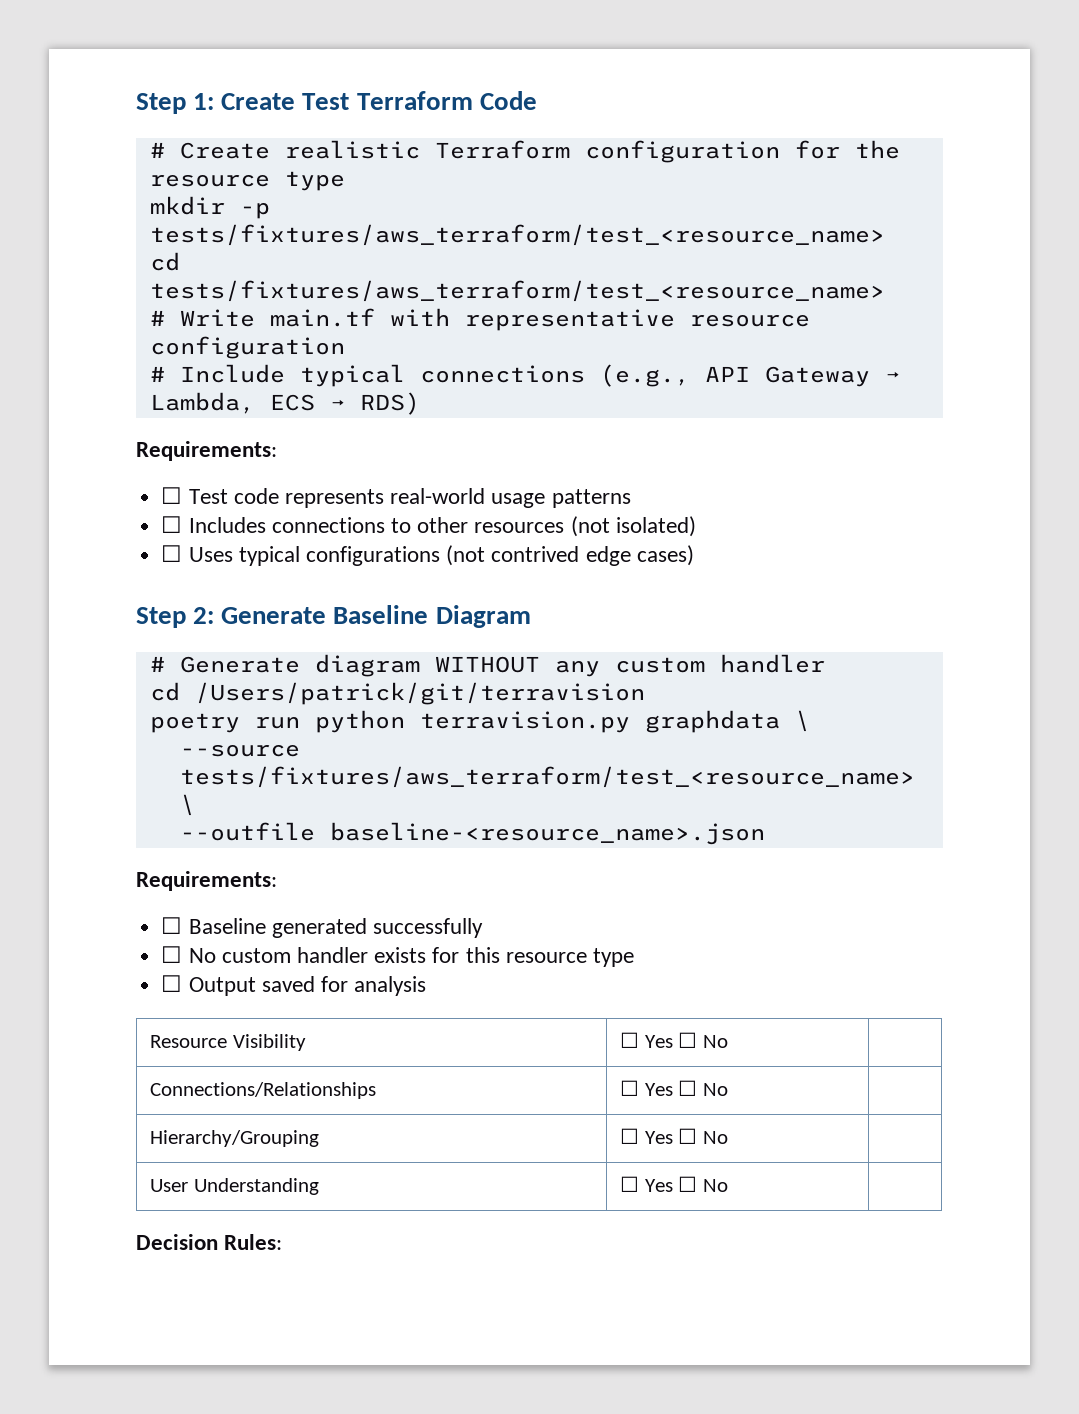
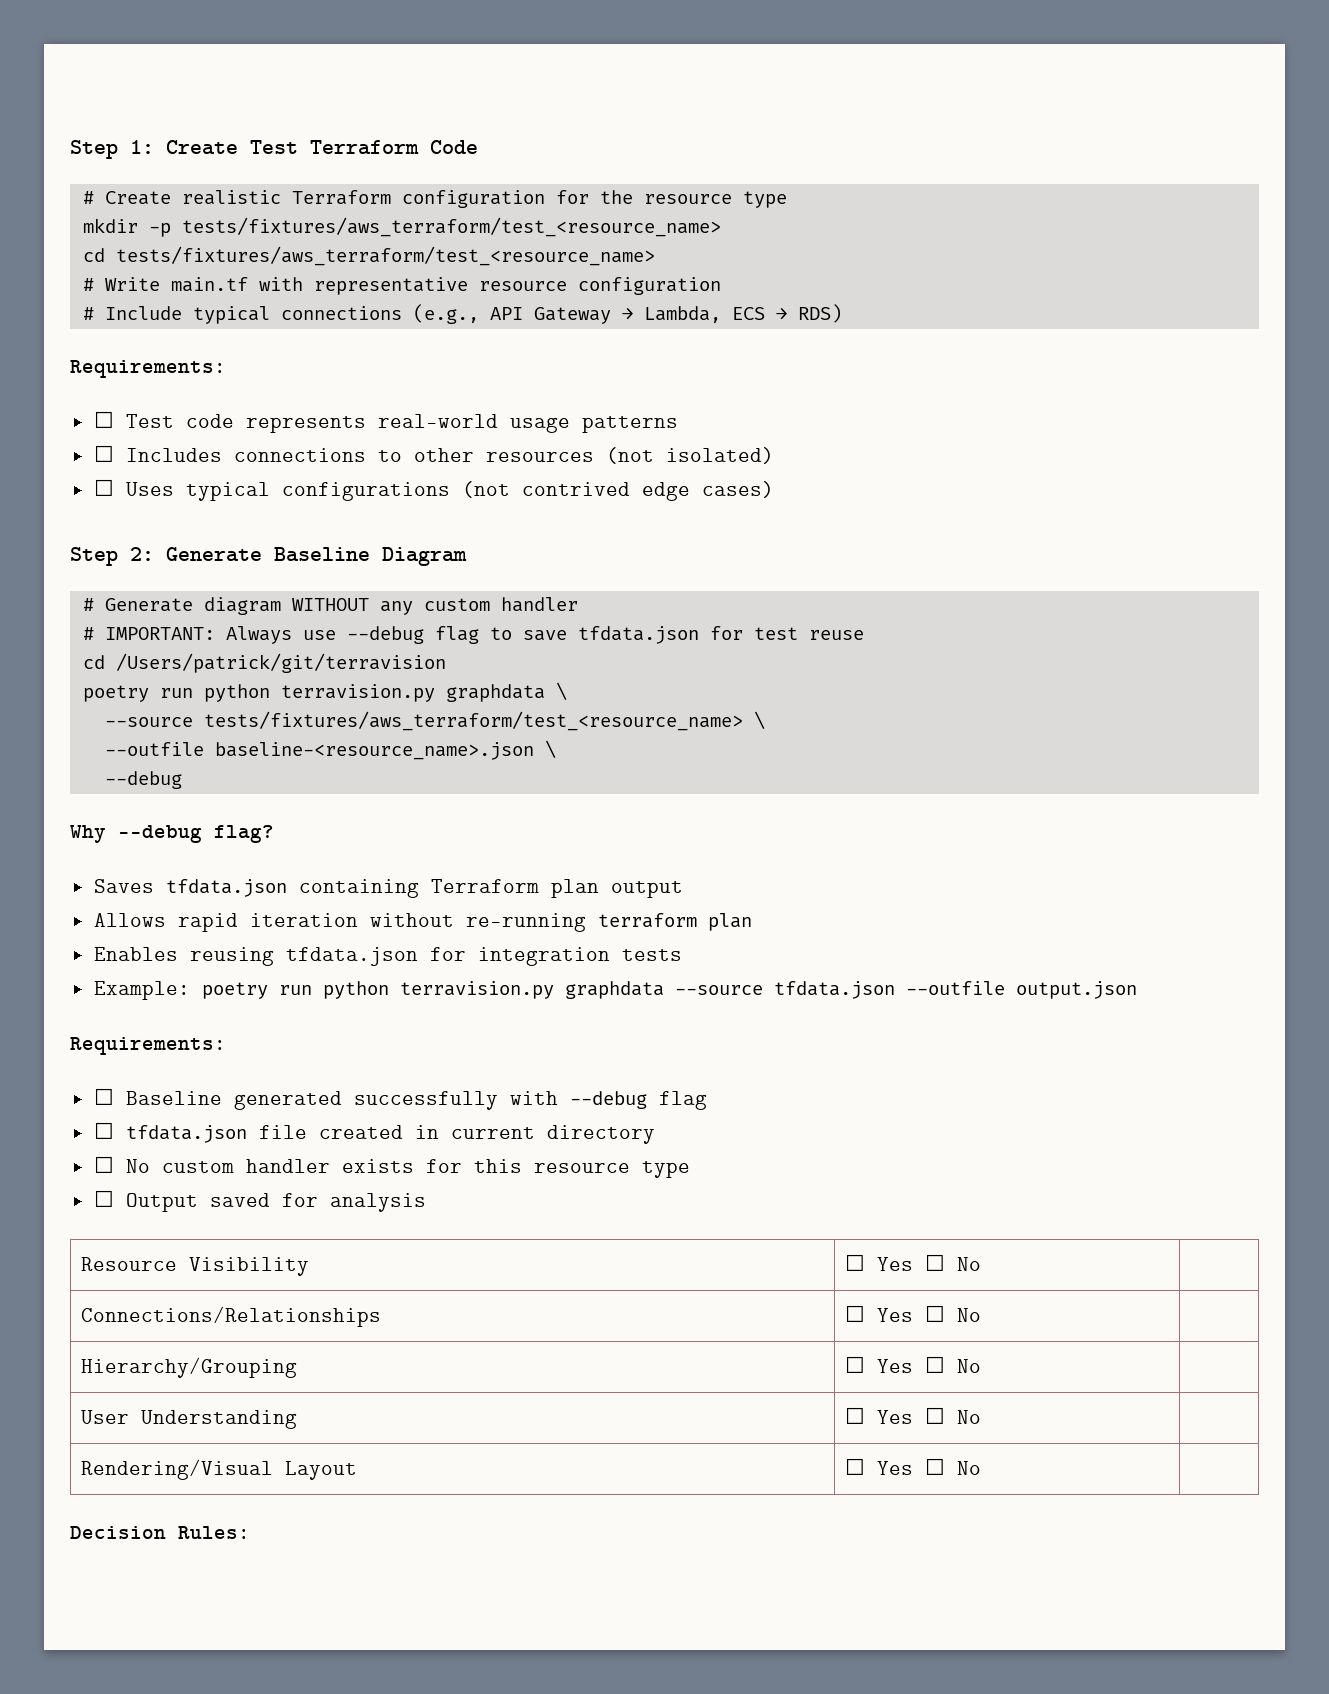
+ # IMPORTANT: Always use --debug flag to save tfdata.json for test reuse
- --outfile baseline-<resource_name>.json
+ --outfile baseline-<resource_name>.json \
+ --debug
+ Why --debug flag?
+ Saves tfdata.json containing Terraform plan output
+ Allows rapid iteration without re-running terraform plan
+ Enables reusing tfdata.json for integration tests
+ Example: poetry run python terravision.py graphdata --source tfdata.json --outfile output.json
- ☐ Baseline generated successfully
+ ☐ Baseline generated successfully with --debug flag
+ ☐ tfdata.json file created in current directory
+ Rendering/Visual Layout | ☐ Yes ☐ No |

